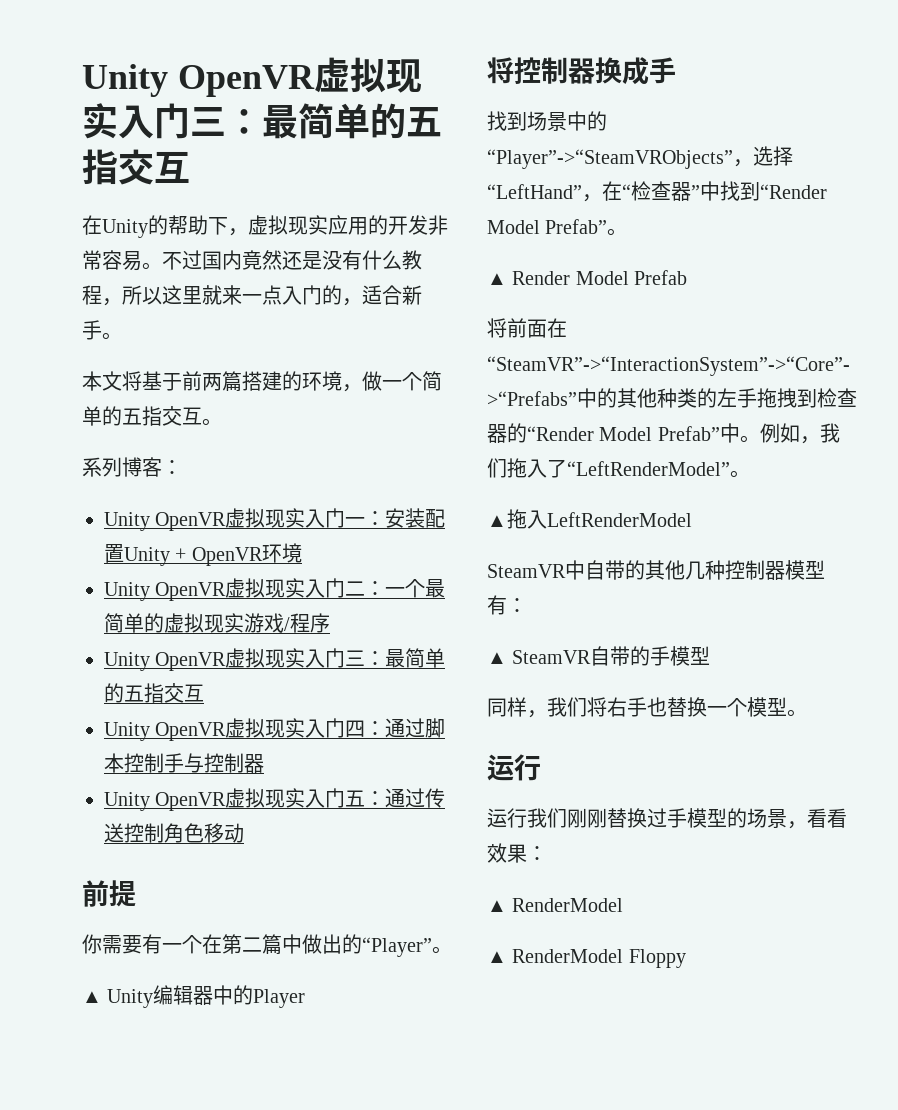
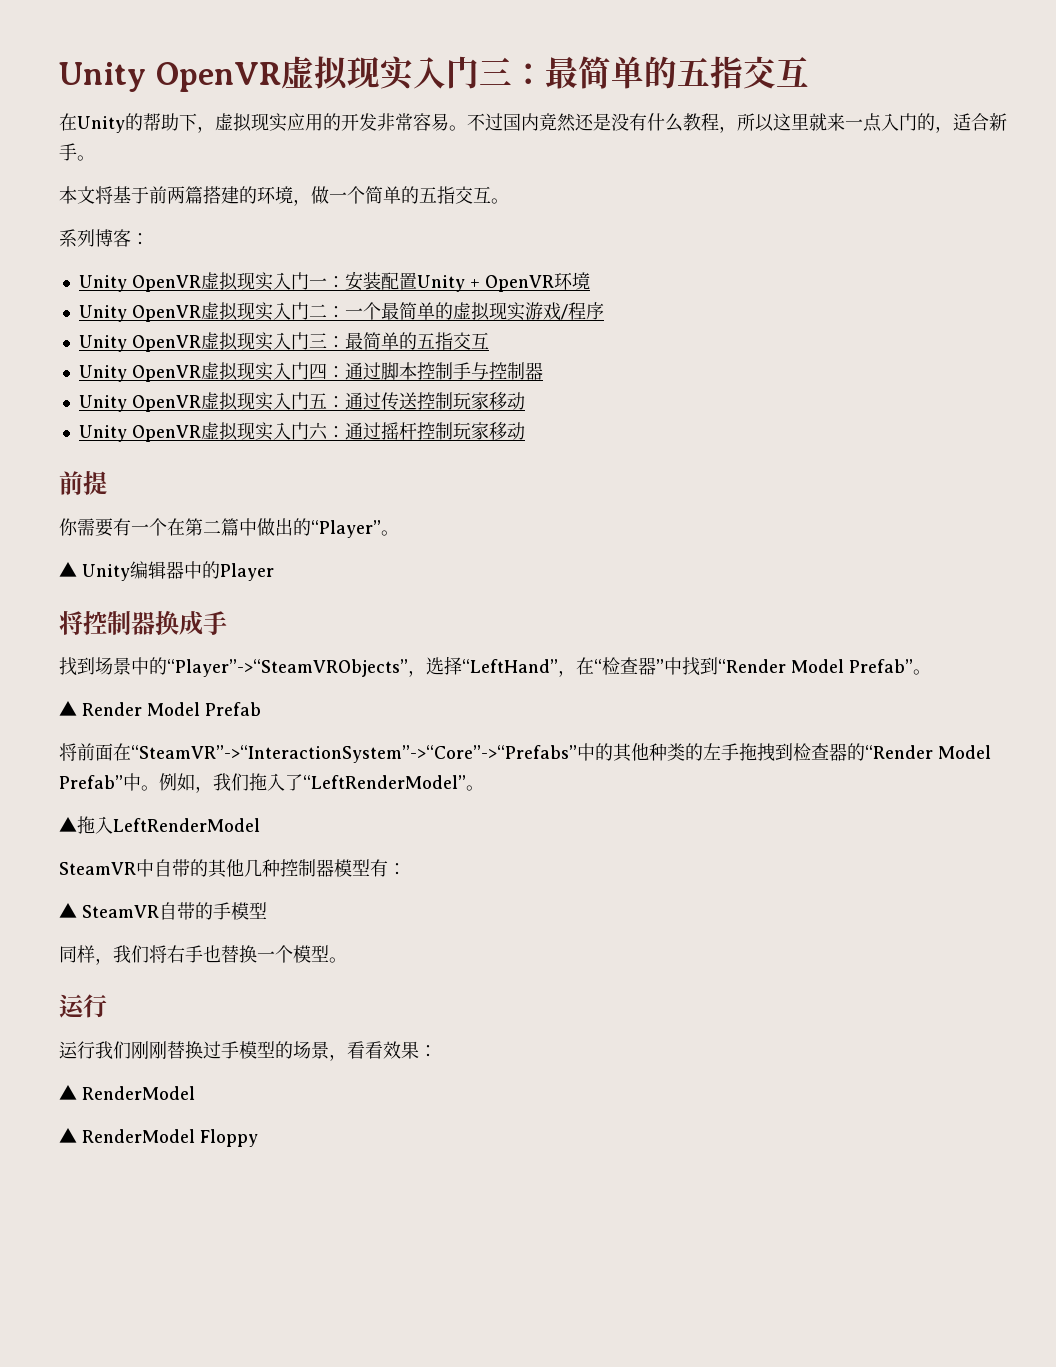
- Unity OpenVR虚拟现实入门五：通过传送控制角色移动
+ Unity OpenVR虚拟现实入门五：通过传送控制玩家移动
+ Unity OpenVR虚拟现实入门六：通过摇杆控制玩家移动

